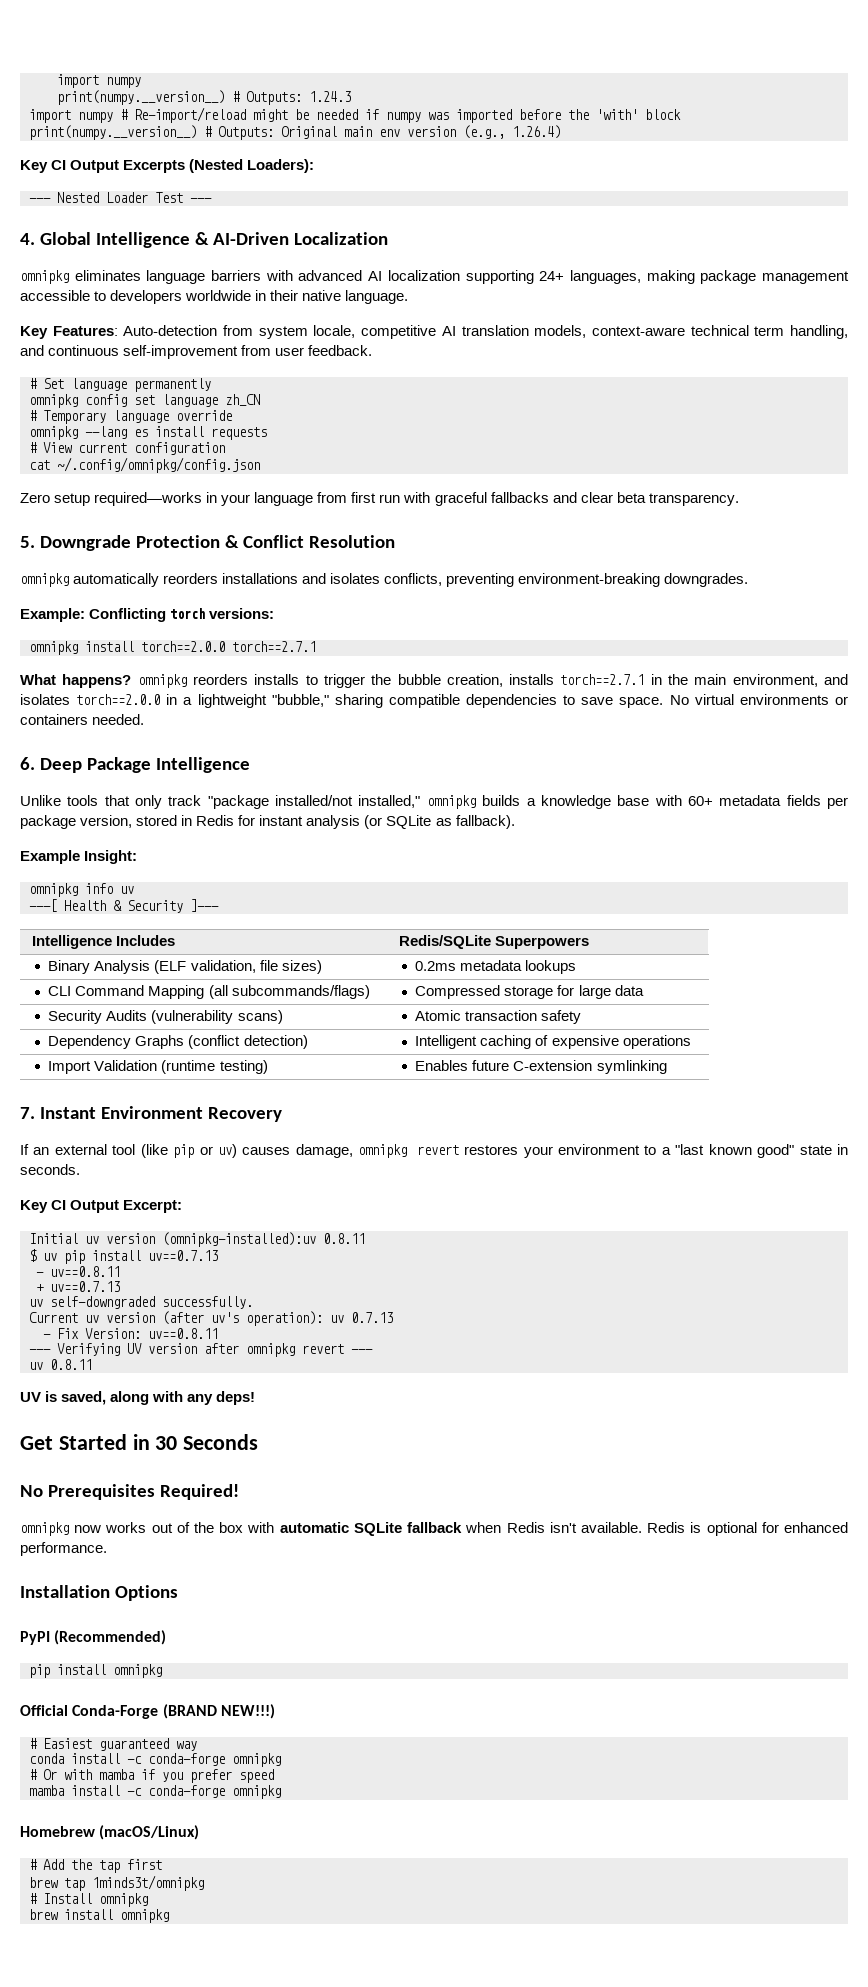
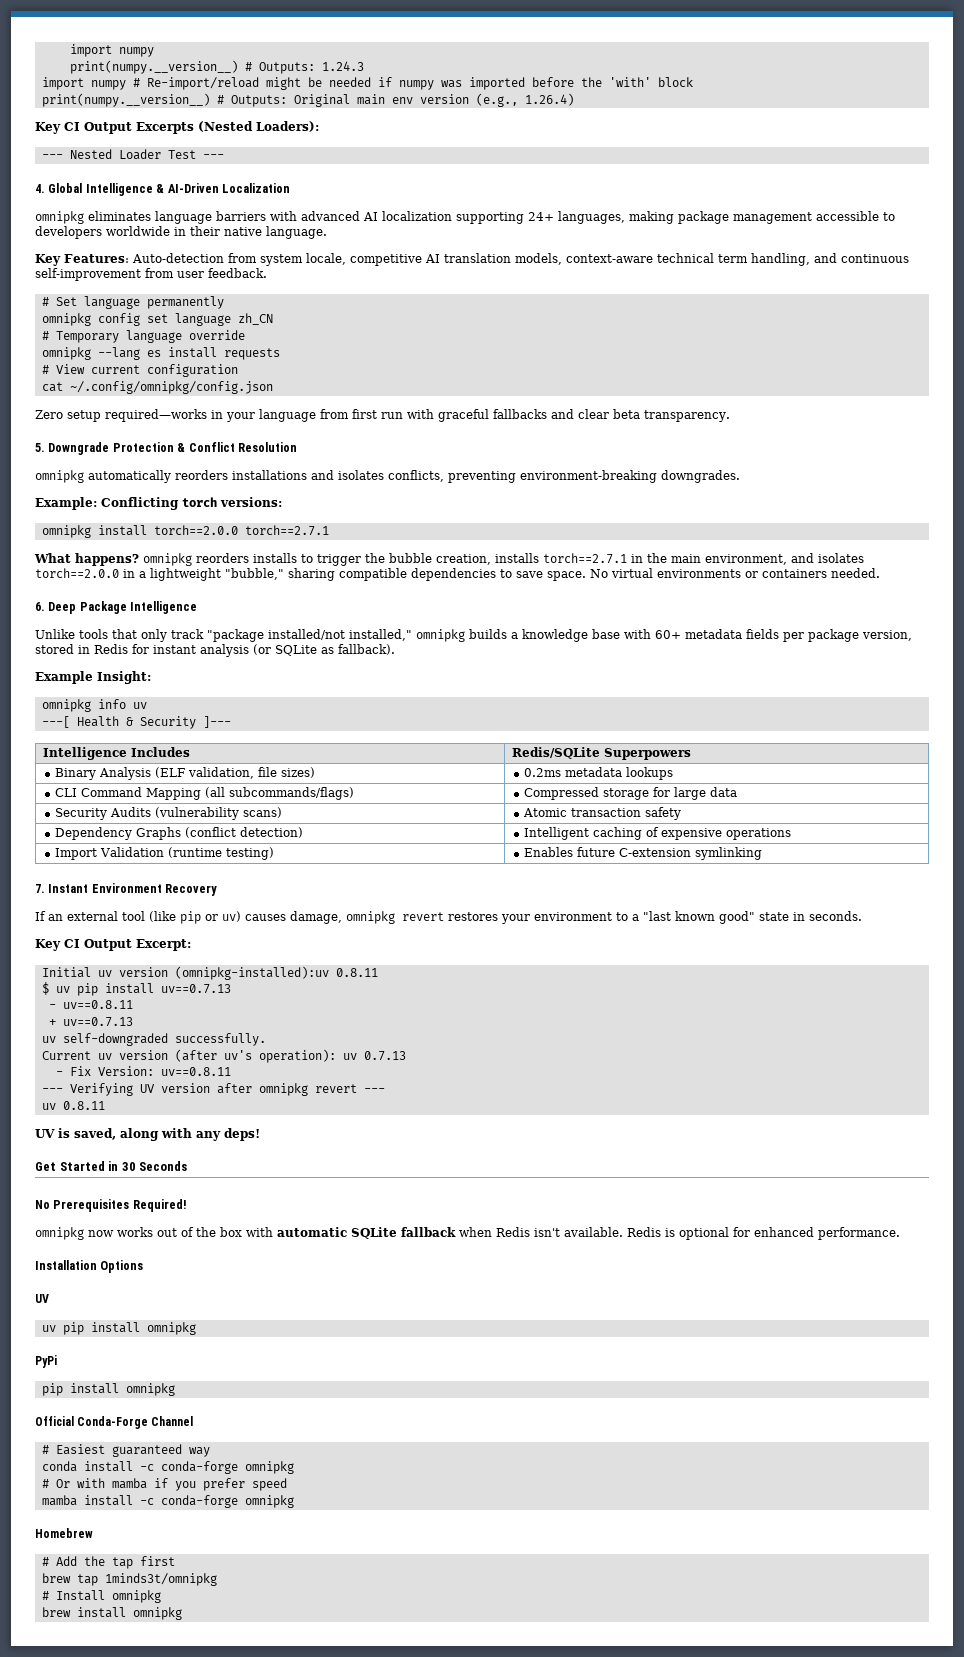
  Installation Options
- PyPI (Recommended)
+ UV
+ uv pip install omnipkg
+ PyPi
- Official Conda-Forge (BRAND NEW!!!)
+ Official Conda-Forge Channel
- Homebrew (macOS/Linux)
+ Homebrew

